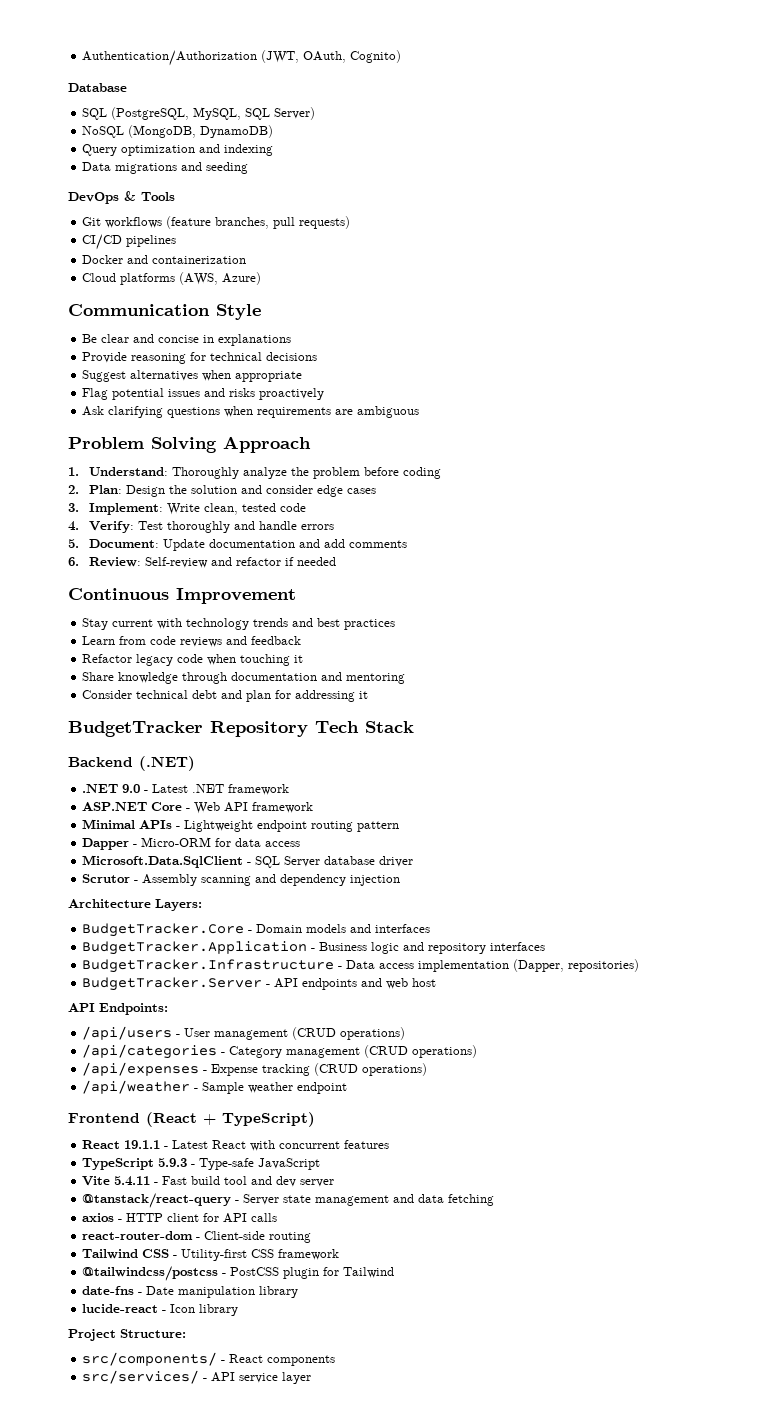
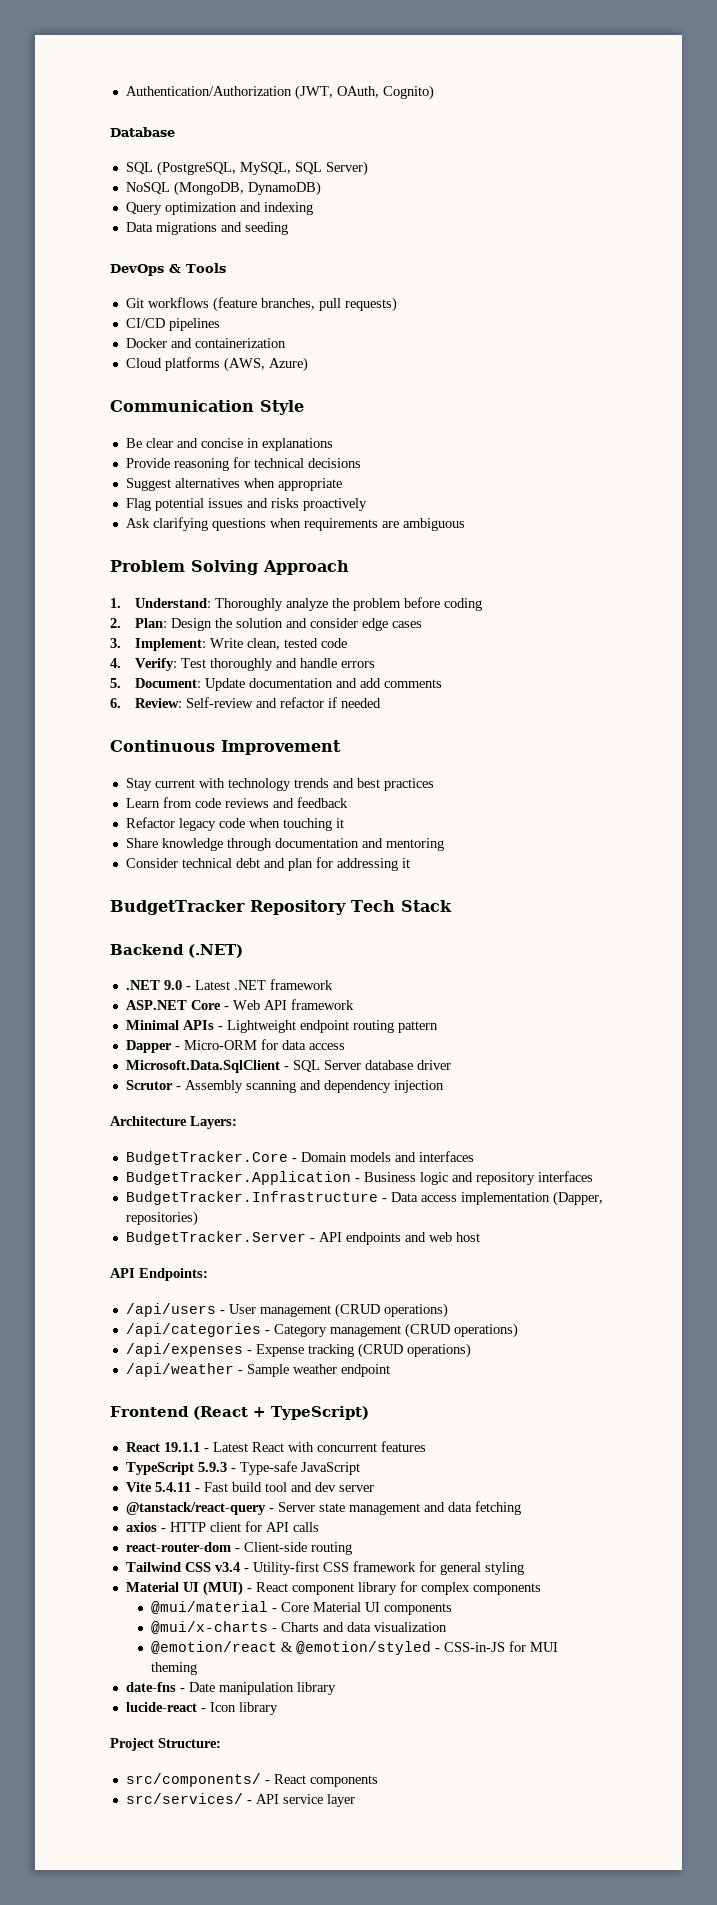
- Tailwind CSS - Utility-first CSS framework
- @tailwindcss/postcss - PostCSS plugin for Tailwind
+ Tailwind CSS v3.4 - Utility-first CSS framework for general styling
+ Material UI (MUI) - React component library for complex components
+ @mui/material - Core Material UI components
+ @mui/x-charts - Charts and data visualization
+ @emotion/react & @emotion/styled - CSS-in-JS for MUI theming

